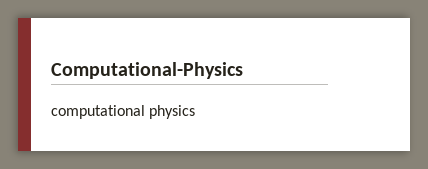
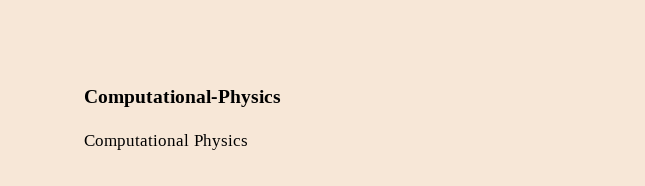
- computational physics
+ Computational Physics

